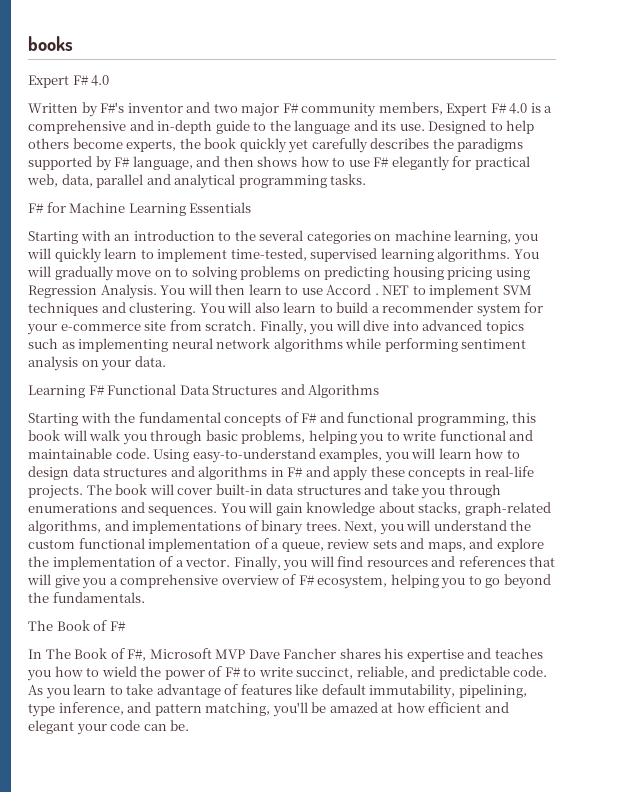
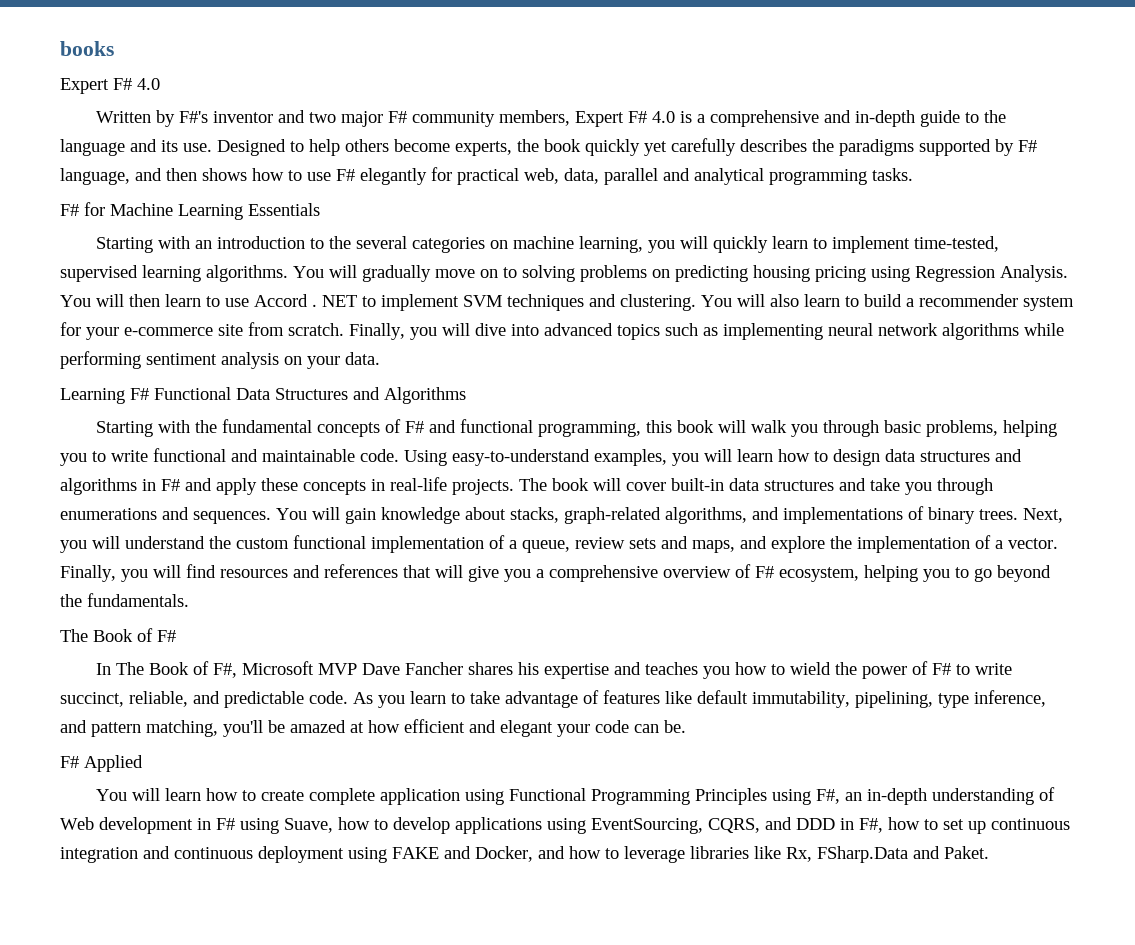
+ F# Applied
+ You will learn how to create complete application using Functional Programming Principles using F#, an in-depth understanding of Web development in F# using Suave, how to develop applications using EventSourcing, CQRS, and DDD in F#, how to set up continuous integration and continuous deployment using FAKE and Docker, and how to leverage libraries like Rx, FSharp.Data and Paket.

